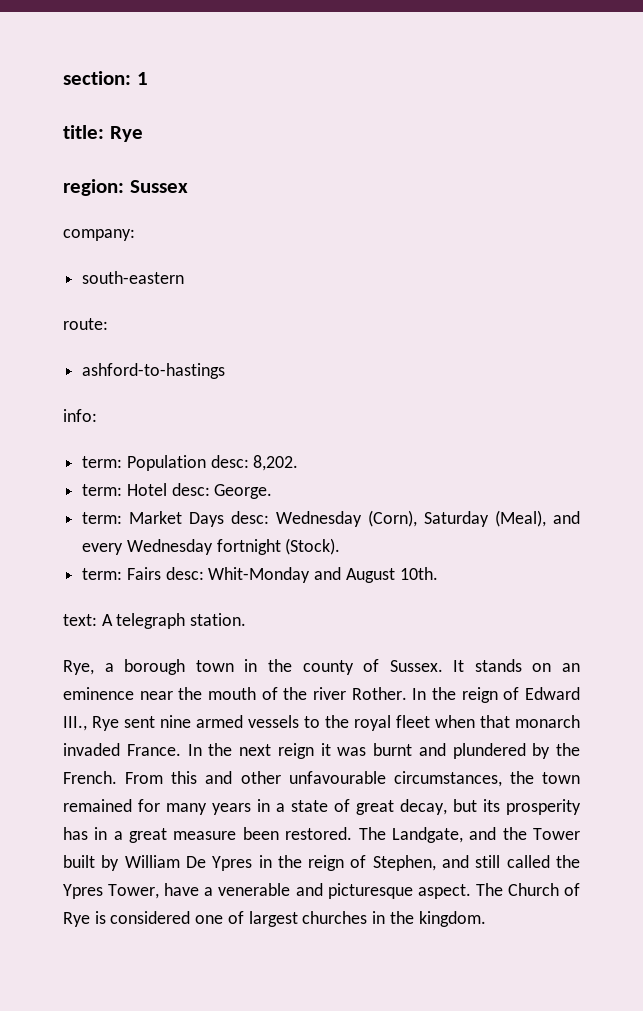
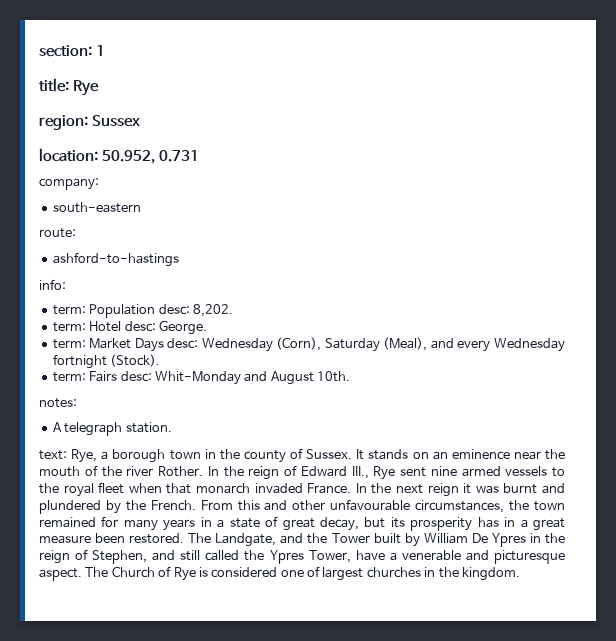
+ location: 50.952, 0.731
- text: A telegraph station.
+ notes:
+ A telegraph station.
- Rye, a borough town in the county of Sussex.
+ text: Rye, a borough town in the county of Sussex.

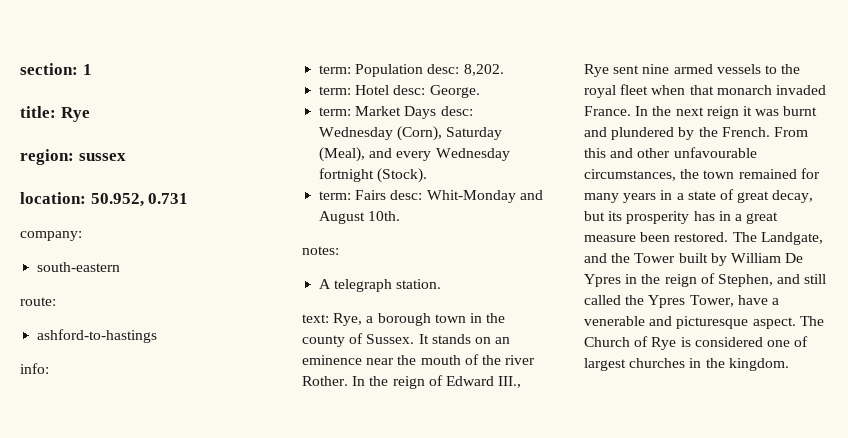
- region: Sussex
+ region: sussex

